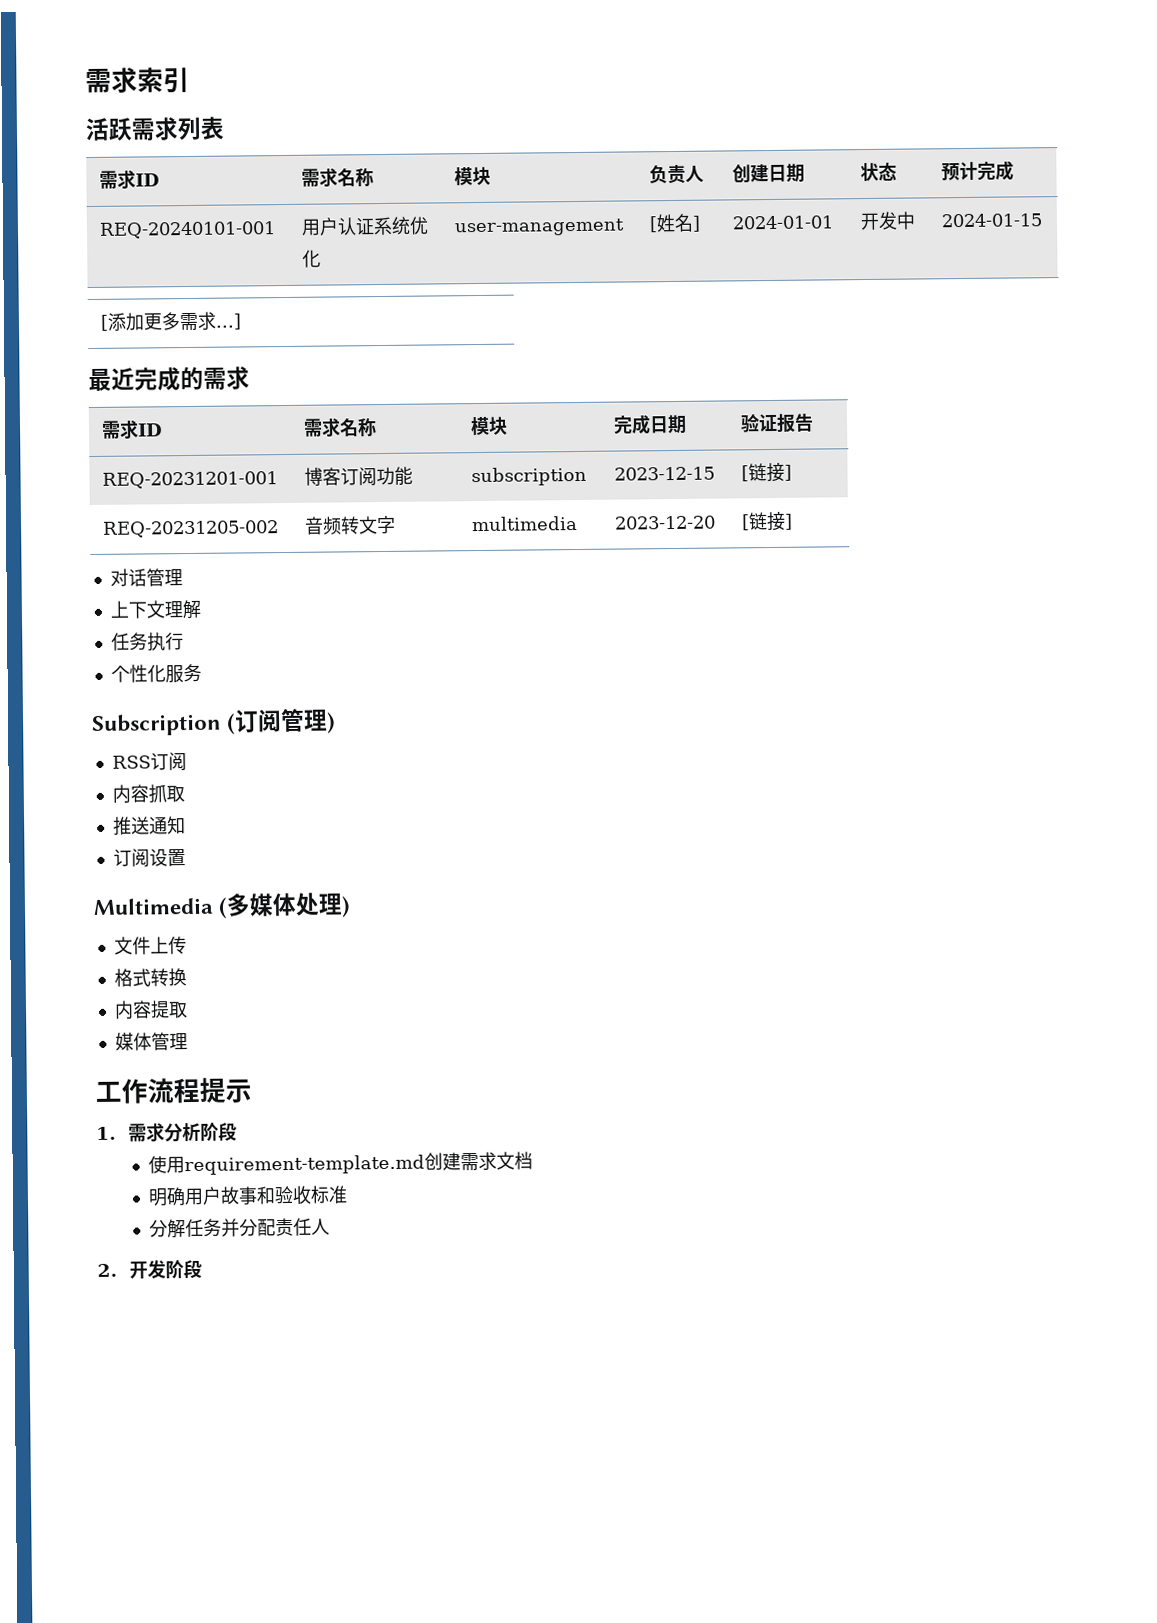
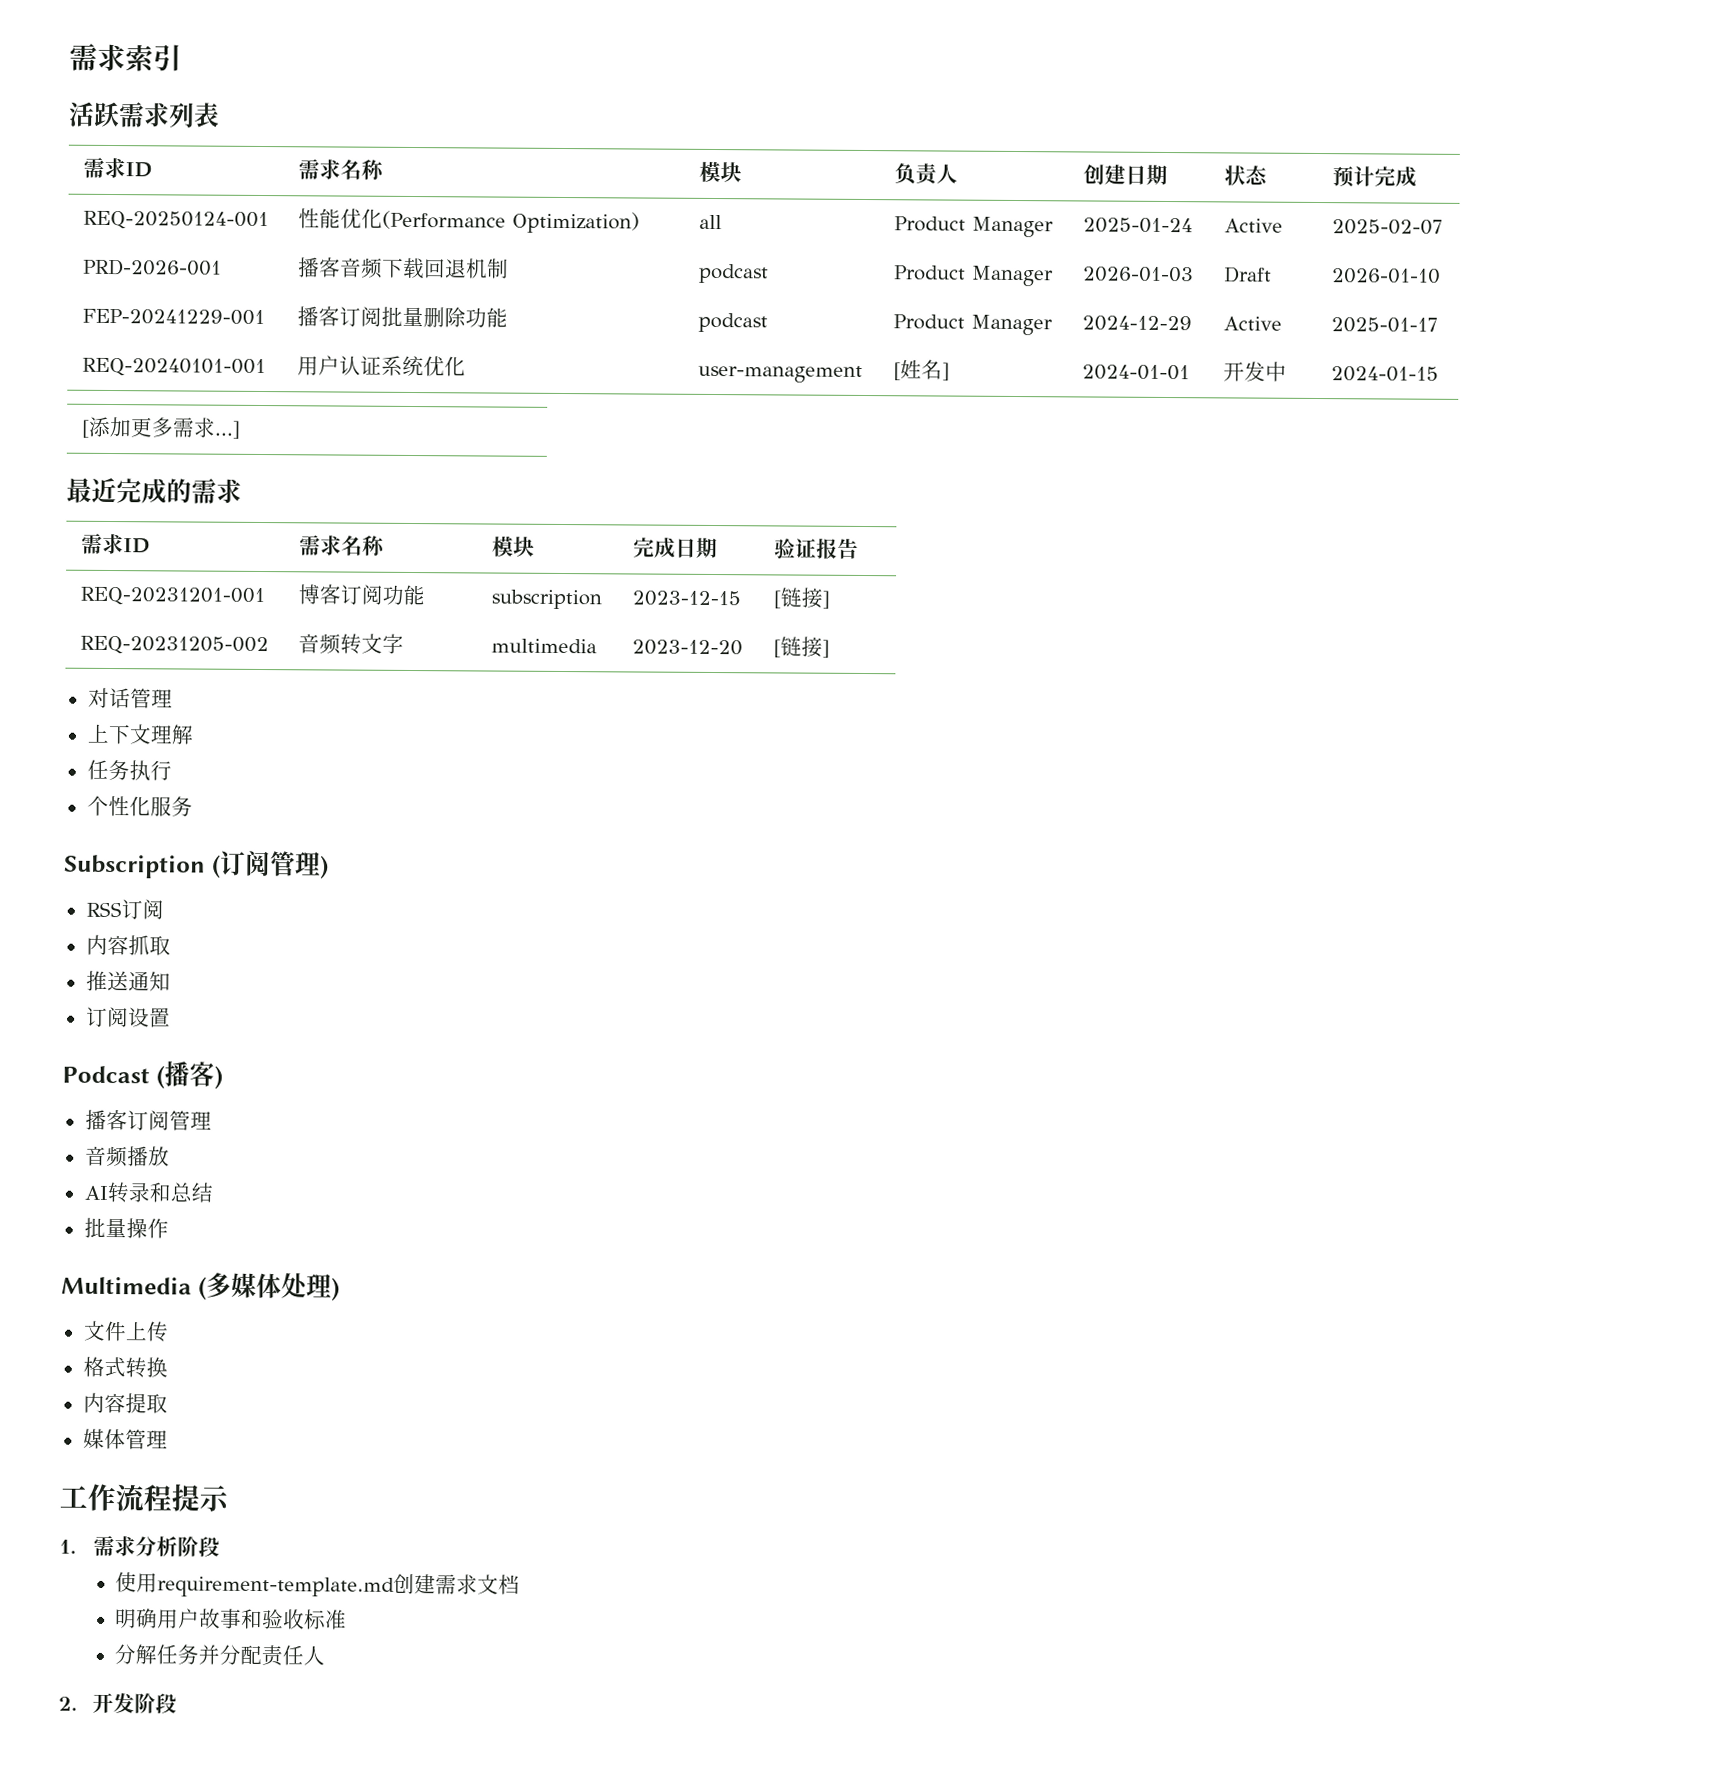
+ REQ-20250124-001 | 性能优化(Performance Optimization) | all | Product Manager | 2025-01-24 | Active | 2025-02-07
+ PRD-2026-001 | 播客音频下载回退机制 | podcast | Product Manager | 2026-01-03 | Draft | 2026-01-10
+ FEP-20241229-001 | 播客订阅批量删除功能 | podcast | Product Manager | 2024-12-29 | Active | 2025-01-17
+ Podcast (播客)
+ 播客订阅管理
+ 音频播放
+ AI转录和总结
+ 批量操作

